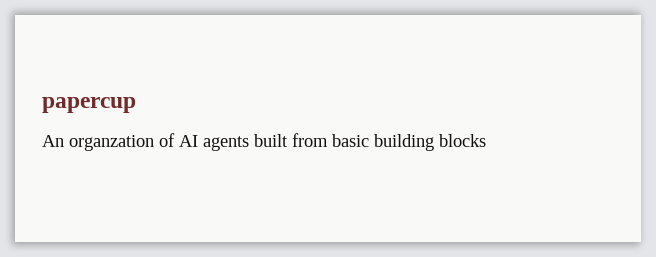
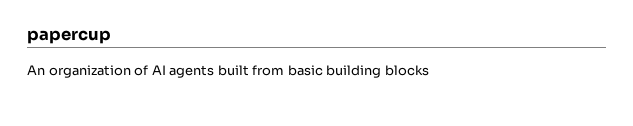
- An organzation of AI agents built from basic building blocks
+ An organization of AI agents built from basic building blocks

